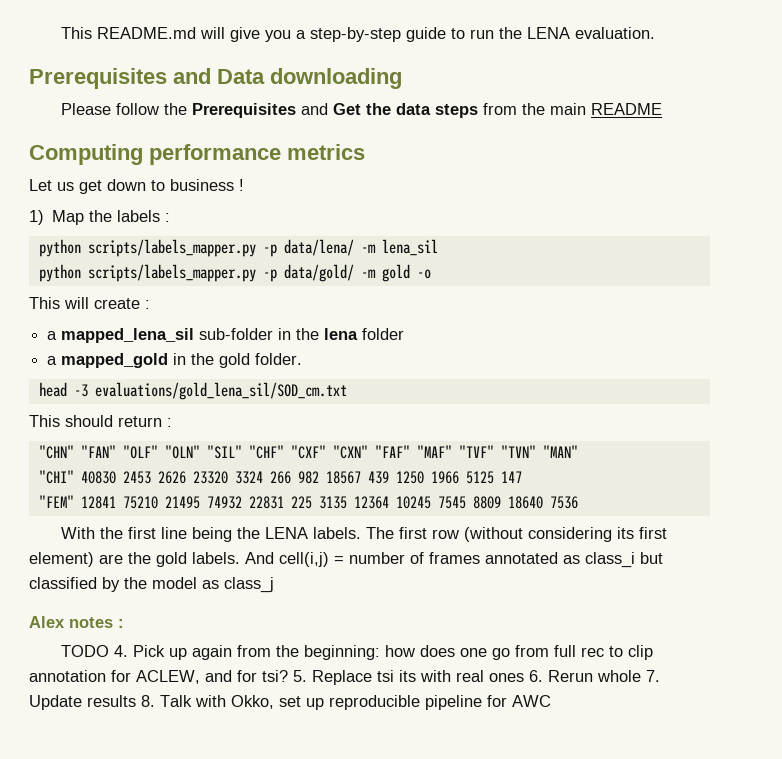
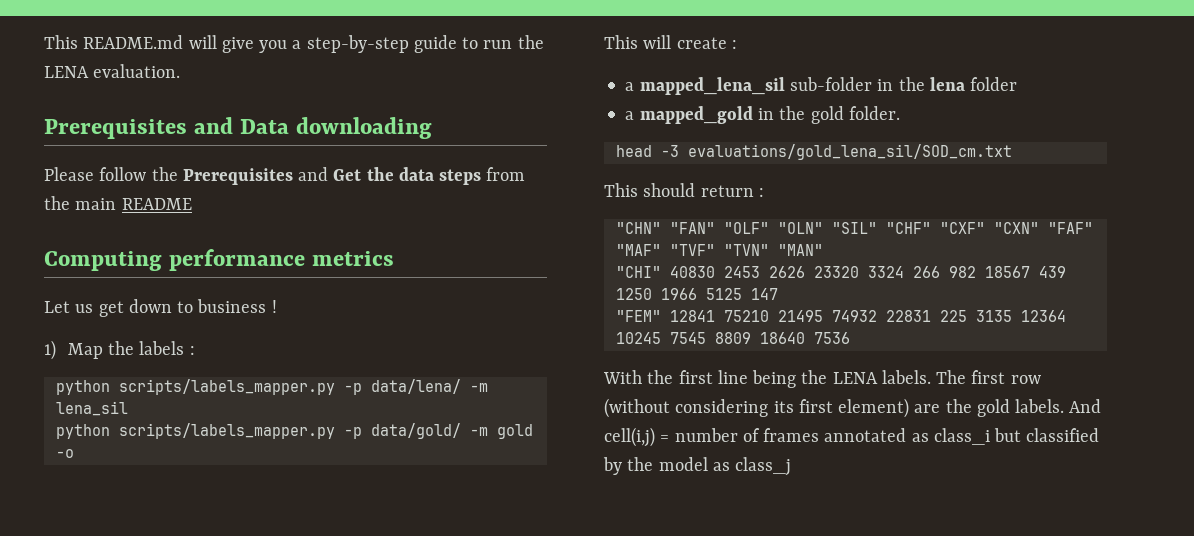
- Alex notes :
- TODO 4. Pick up again from the beginning: how does one go from full rec to clip annotation for ACLEW, and for tsi? 5. Replace tsi its with real ones 6. Rerun whole 7. Update results 8. Talk with Okko, set up reproducible pipeline for AWC

